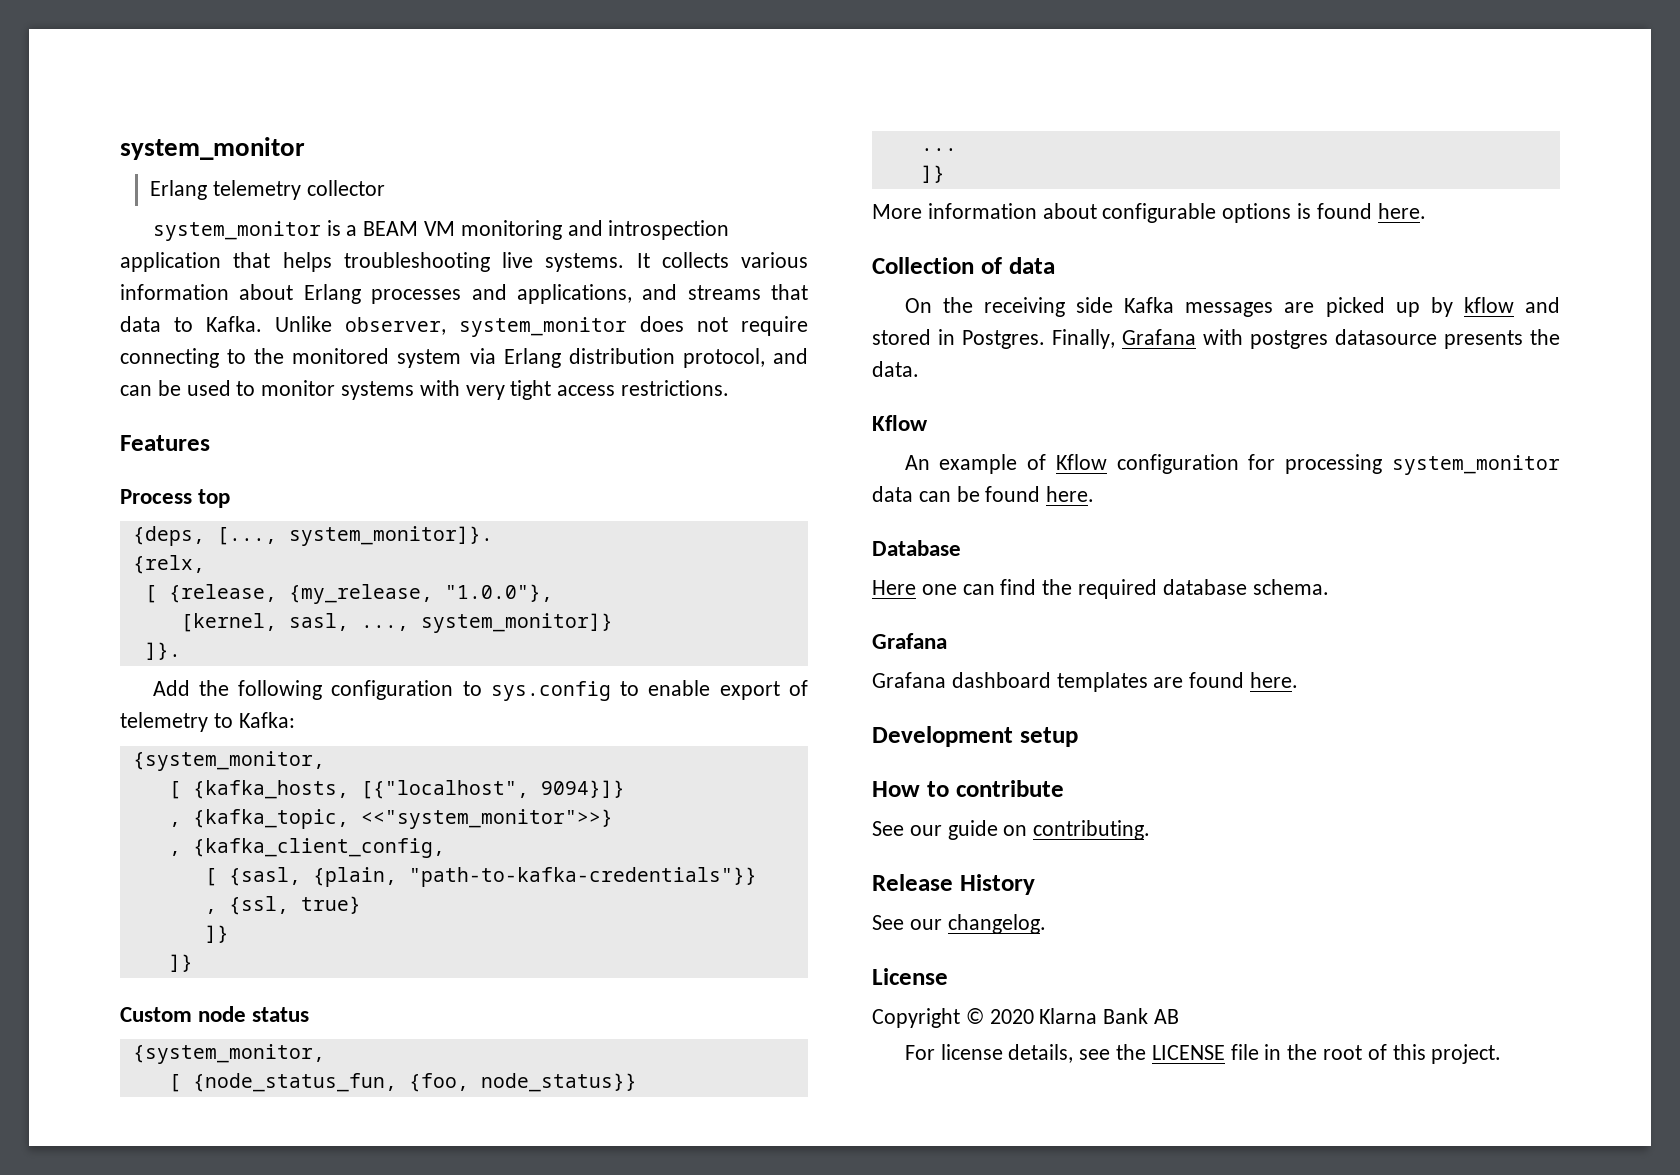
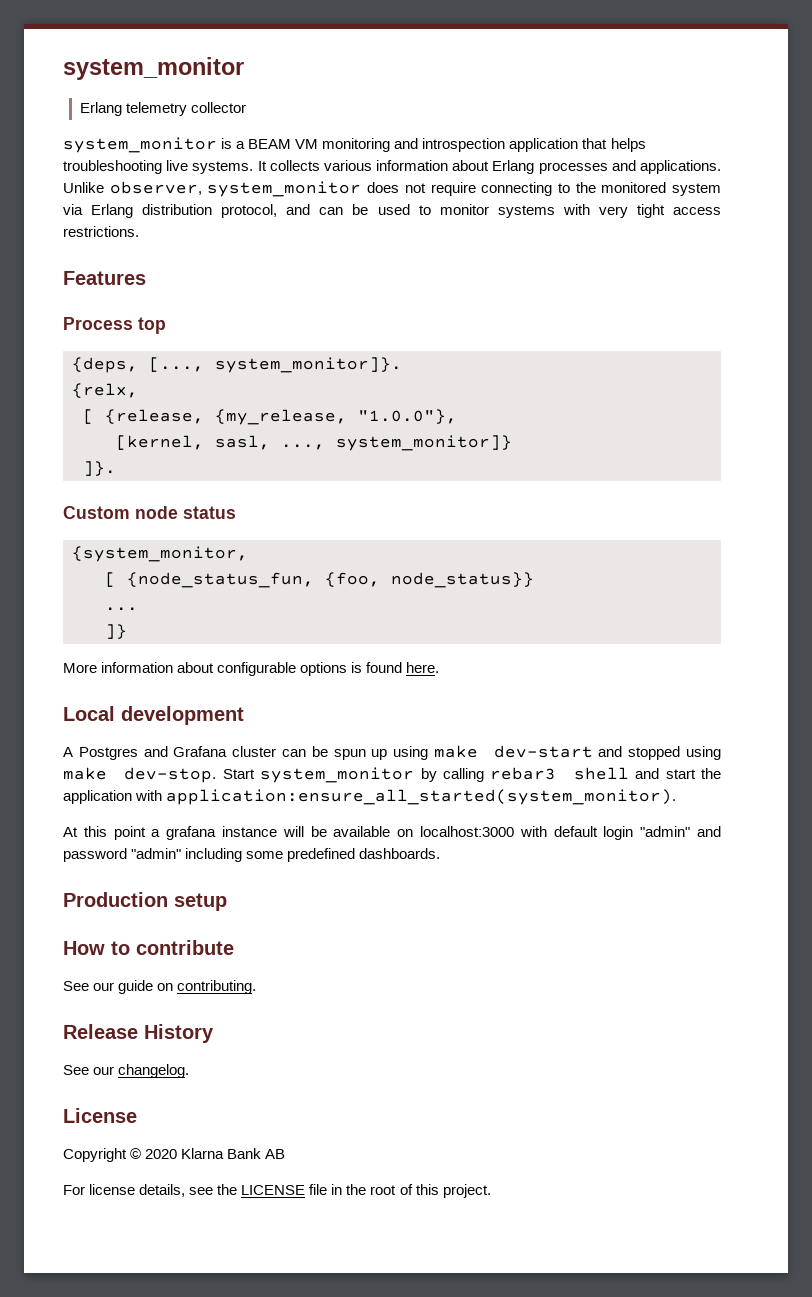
- It collects various information about Erlang processes and applications, and streams that data to Kafka.
+ It collects various information about Erlang processes and applications.
- Add the following configuration to sys.config to enable export of telemetry to Kafka:
- {system_monitor,
- [ {kafka_hosts, [{"localhost", 9094}]}
- , {kafka_topic, <<"system_monitor">>}
- , {kafka_client_config,
- [ {sasl, {plain, "path-to-kafka-credentials"}}
- , {ssl, true}
- ]}
- ]}
- Collection of data
- On the receiving side Kafka messages are picked up by kflow and stored in Postgres. Finally, Grafana with postgres datasource presents the data.
- Kflow
- An example of Kflow configuration for processing system_monitor data can be found here.
- Database
- Here one can find the required database schema.
- Grafana
- Grafana dashboard templates are found here.
- Development setup
+ Local development
+ A Postgres and Grafana cluster can be spun up using make dev-start and stopped using make dev-stop. Start system_monitor by calling rebar3 shell and start the application with application:ensure_all_started(system_monitor).
+ At this point a grafana instance will be available on localhost:3000 with default login "admin" and password "admin" including some predefined dashboards.
+ Production setup

